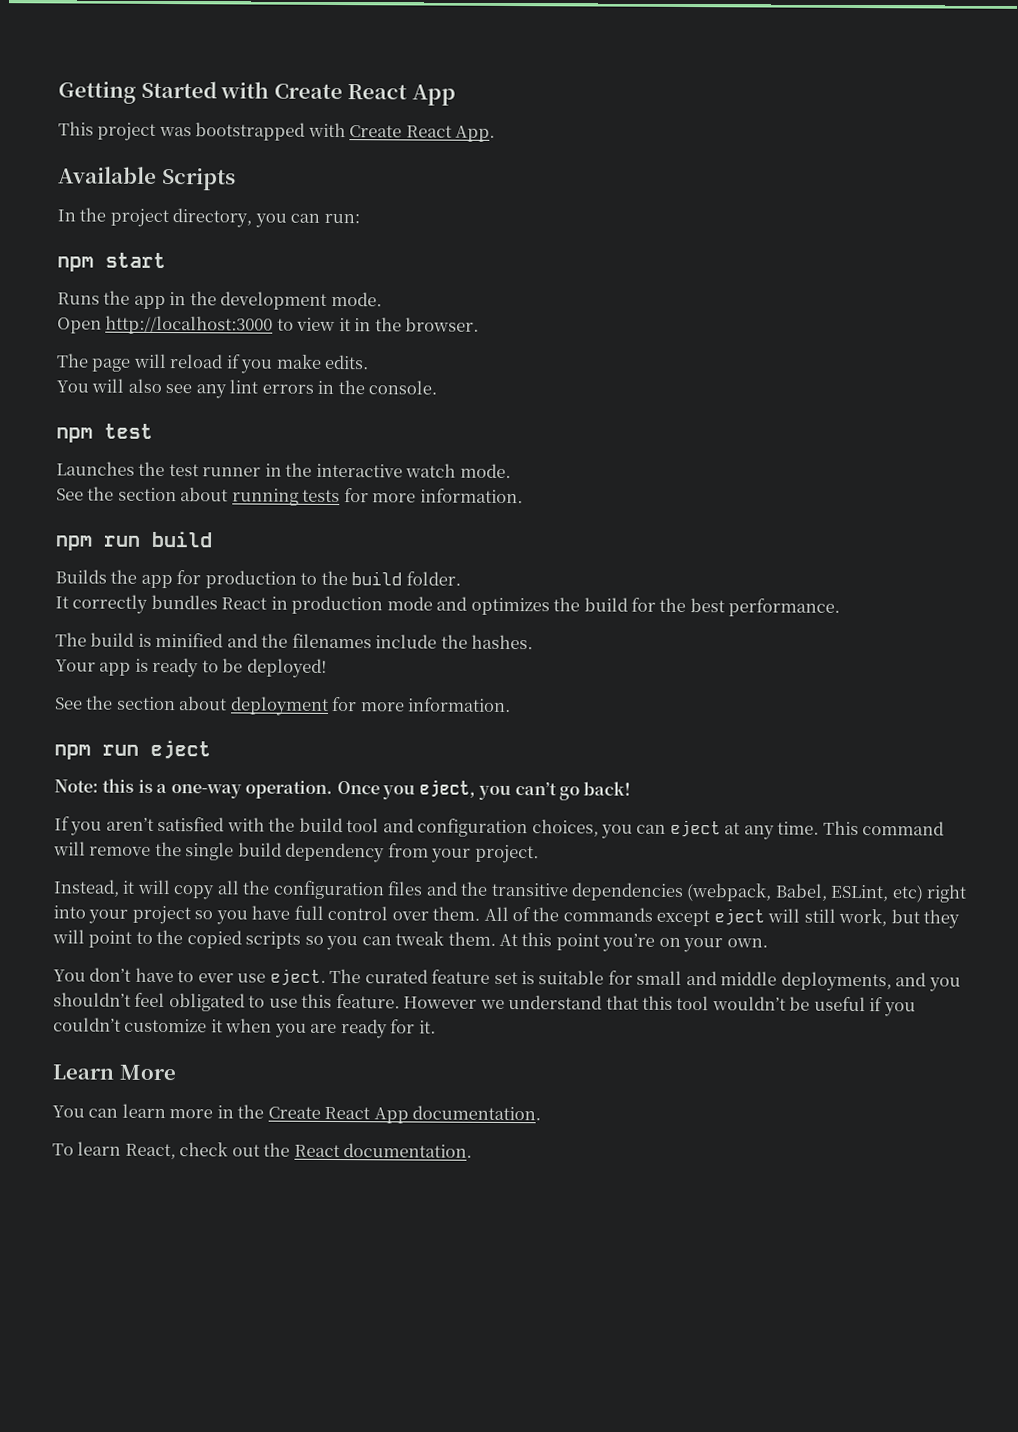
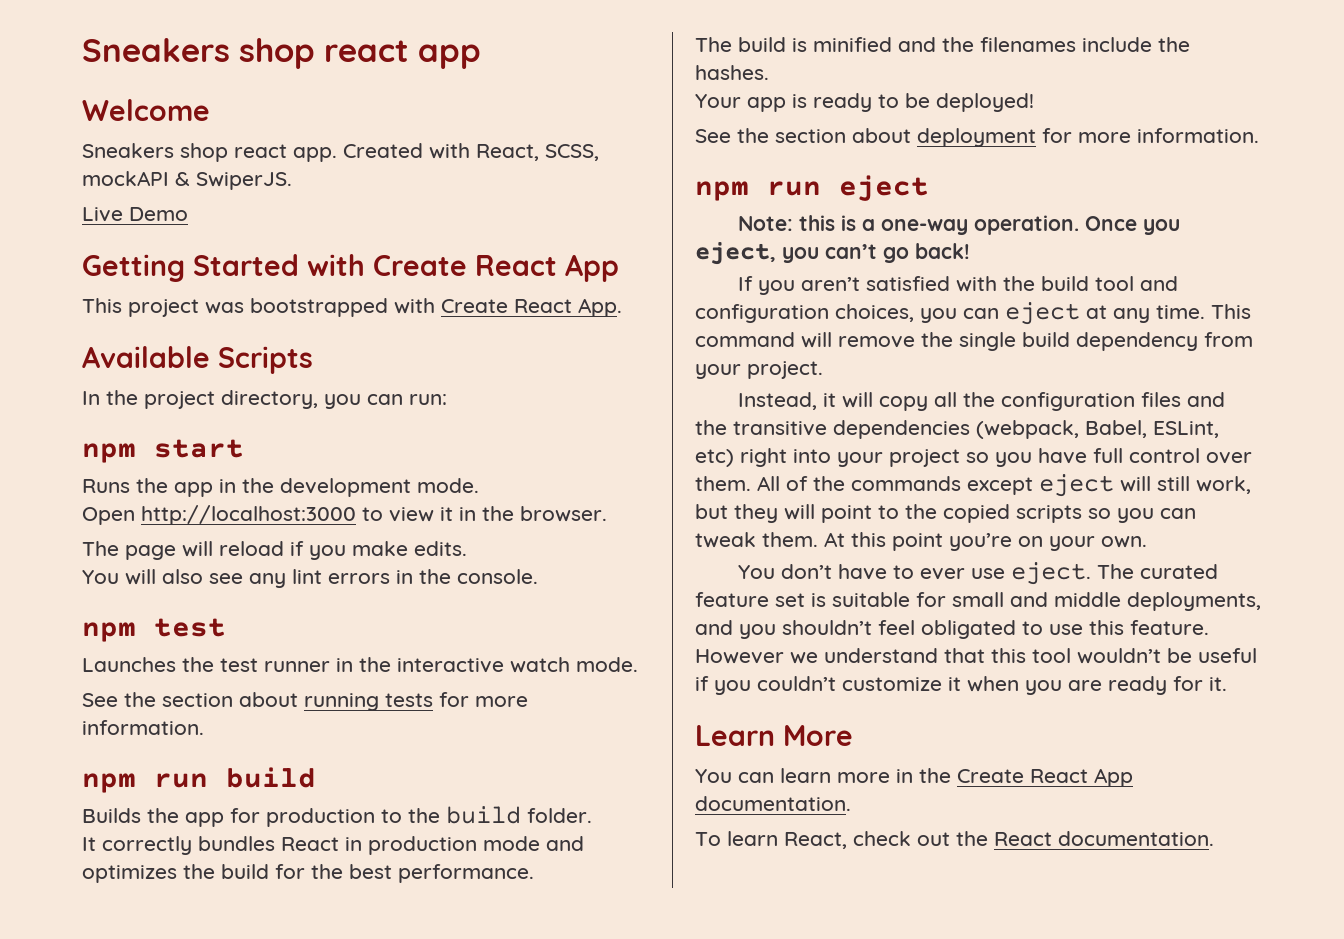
+ Sneakers shop react app
+ Welcome
+ Sneakers shop react app. Created with React, SCSS, mockAPI & SwiperJS.
+ Live Demo

